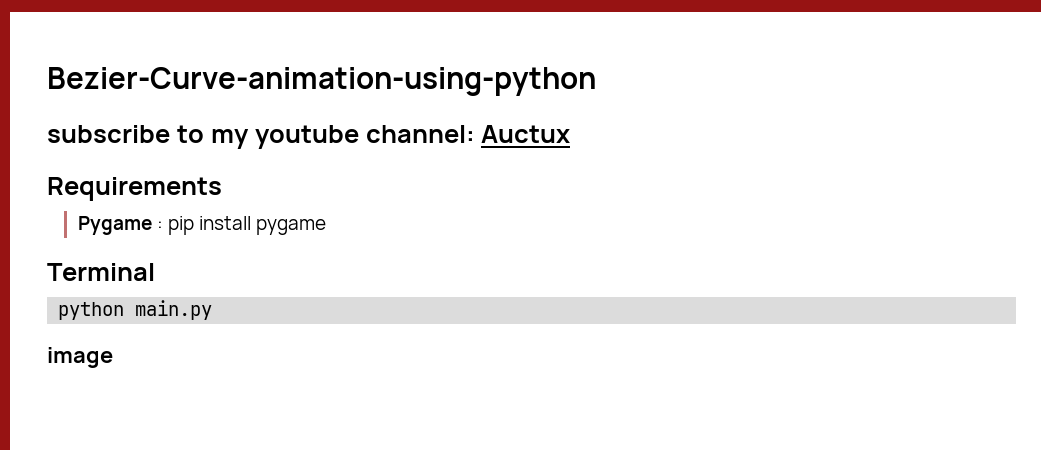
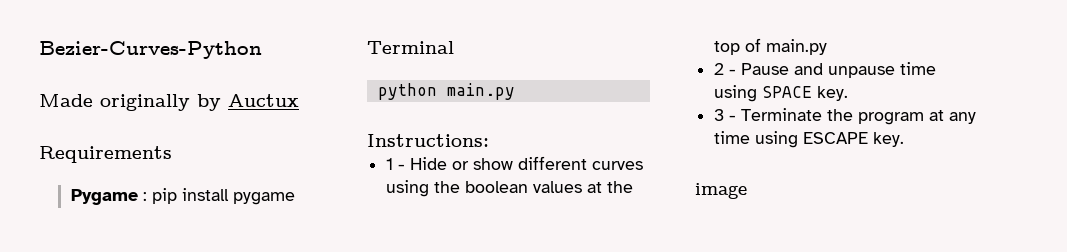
- Bezier-Curve-animation-using-python
- subscribe to my youtube channel: Auctux
+ Bezier-Curves-Python
+ Made originally by Auctux
+ Instructions:
+ 1 - Hide or show different curves using the boolean values at the top of main.py
+ 2 - Pause and unpause time using SPACE key.
+ 3 - Terminate the program at any time using ESCAPE key.

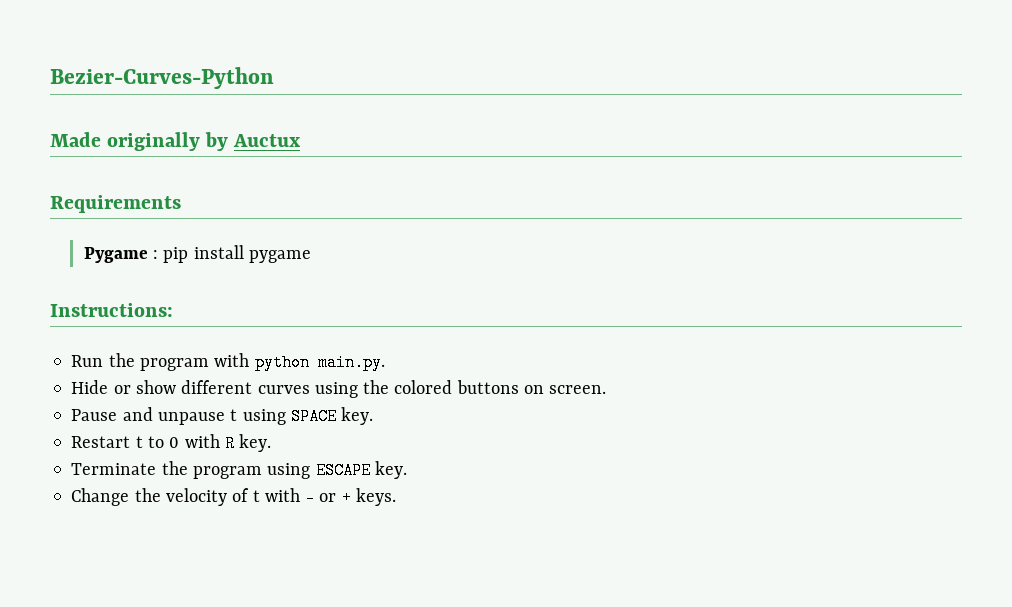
- Terminal
- python main.py
  Instructions:
- 1 - Hide or show different curves using the boolean values at the top of main.py
- 2 - Pause and unpause time using SPACE key.
+ Run the program with python main.py.
+ Hide or show different curves using the colored buttons on screen.
+ Pause and unpause t using SPACE key.
- 3 - Terminate the program at any time using ESCAPE key.
- image
+ Restart t to 0 with R key.
+ Terminate the program using ESCAPE key.
+ Change the velocity of t with - or + keys.

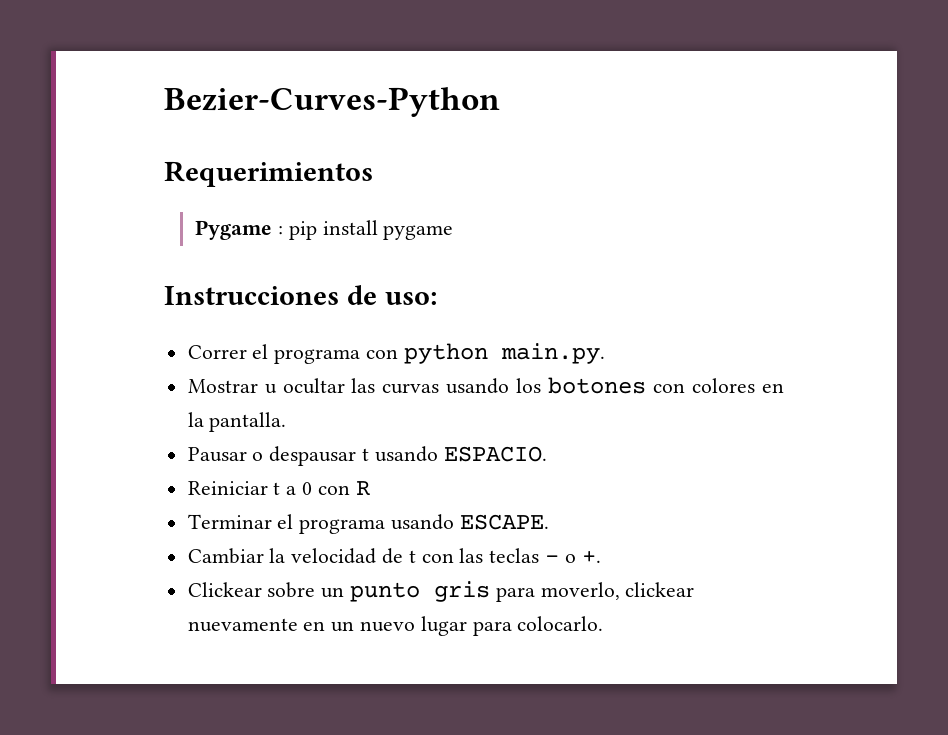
- Made originally by Auctux
- Requirements
+ Requerimientos
- Instructions:
- Run the program with python main.py.
- Hide or show different curves using the colored buttons on screen.
- Pause and unpause t using SPACE key.
- Restart t to 0 with R key.
- Terminate the program using ESCAPE key.
- Change the velocity of t with - or + keys.
+ Instrucciones de uso:
+ Correr el programa con python main.py.
+ Mostrar u ocultar las curvas usando los botones con colores en la pantalla.
+ Pausar o despausar t usando ESPACIO.
+ Reiniciar t a 0 con R
+ Terminar el programa usando ESCAPE.
+ Cambiar la velocidad de t con las teclas - o +.
+ Clickear sobre un punto gris para moverlo, clickear nuevamente en un nuevo lugar para colocarlo.

